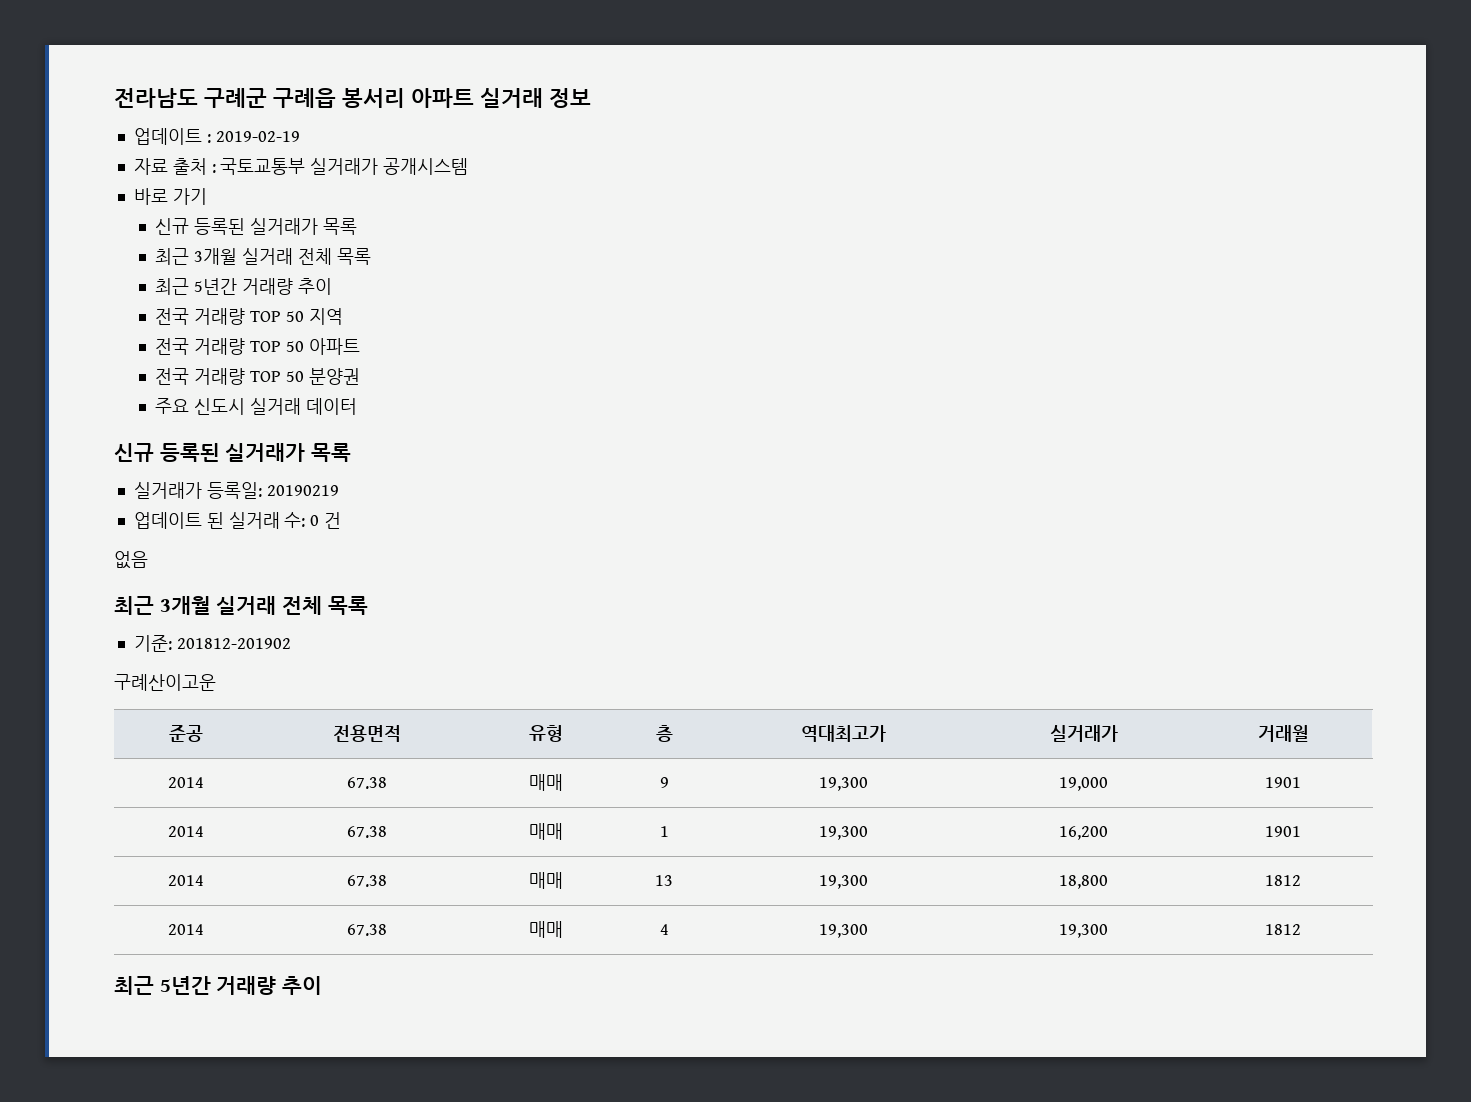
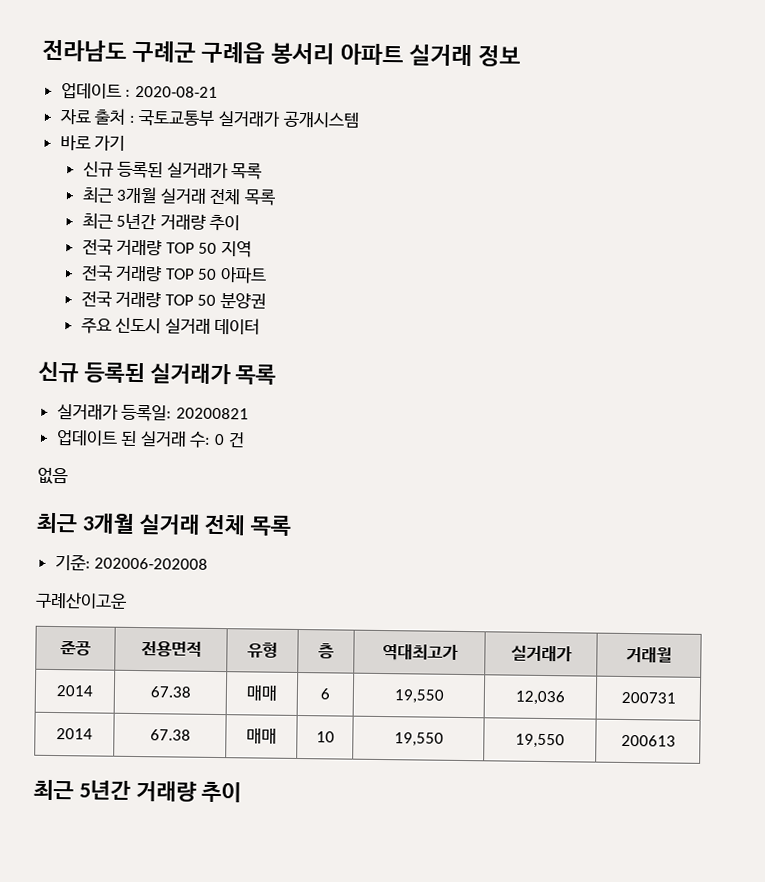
- 업데이트 : 2019-02-19
+ 업데이트 : 2020-08-21
- 실거래가 등록일: 20190219
+ 실거래가 등록일: 20200821
- 기준: 201812-201902
+ 기준: 202006-202008
- 2014 | 67.38 | 매매 | 9 | 19,300 | 19,000 | 1901
- 2014 | 67.38 | 매매 | 1 | 19,300 | 16,200 | 1901
- 2014 | 67.38 | 매매 | 13 | 19,300 | 18,800 | 1812
- 2014 | 67.38 | 매매 | 4 | 19,300 | 19,300 | 1812
+ 2014 | 67.38 | 매매 | 6 | 19,550 | 12,036 | 200731
+ 2014 | 67.38 | 매매 | 10 | 19,550 | 19,550 | 200613

